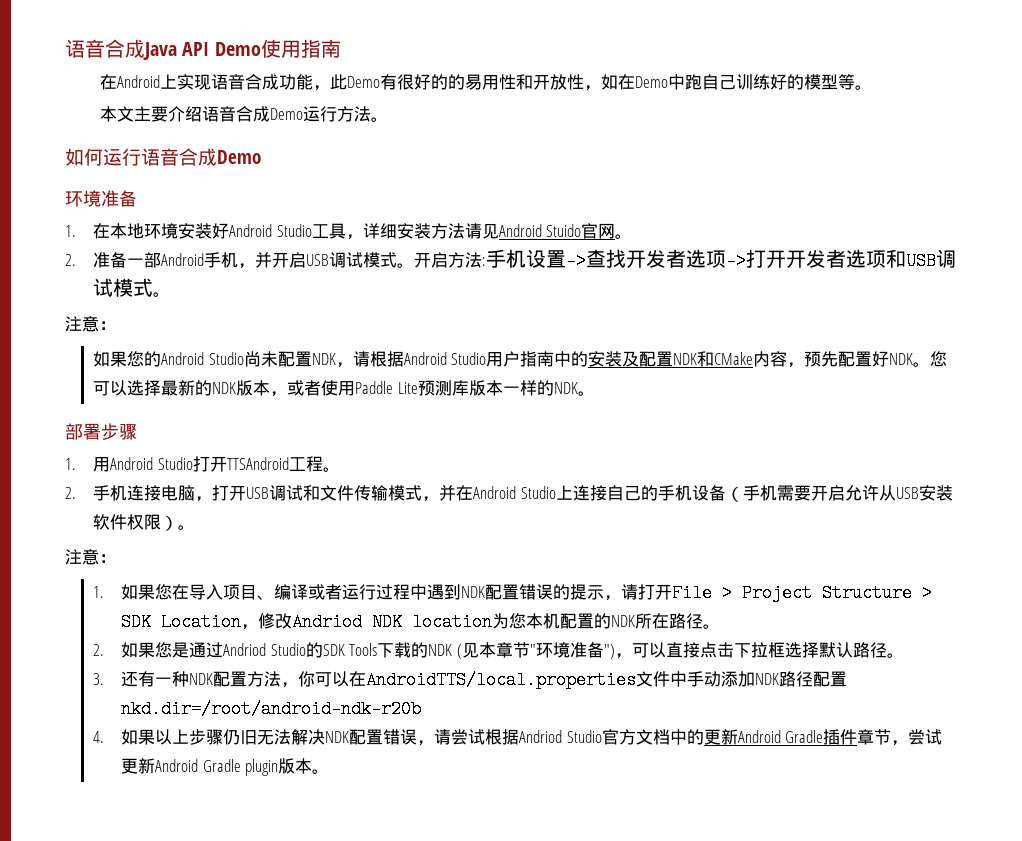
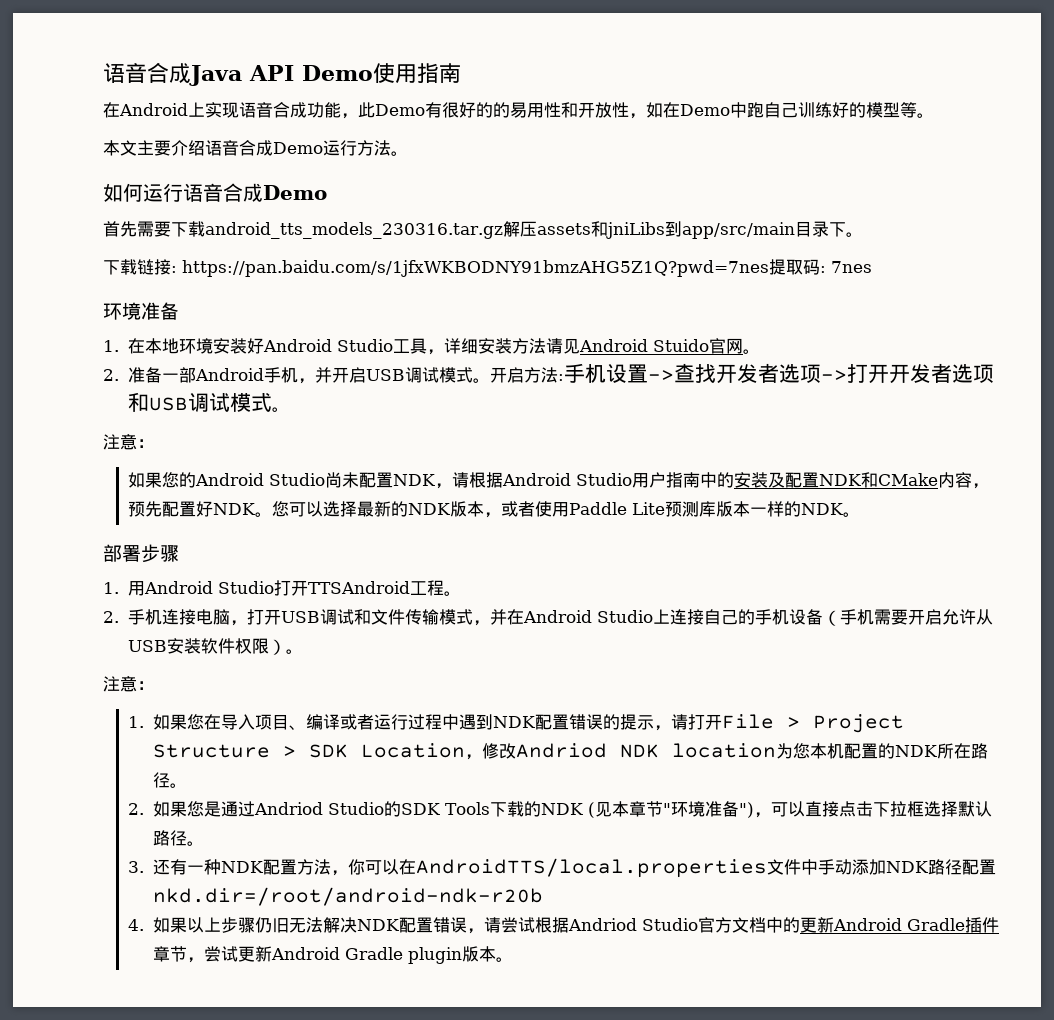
+ 首先需要下载android_tts_models_230316.tar.gz解压assets和jniLibs到app/src/main目录下。
+ 下载链接: https://pan.baidu.com/s/1jfxWKBODNY91bmzAHG5Z1Q?pwd=7nes提取码: 7nes

